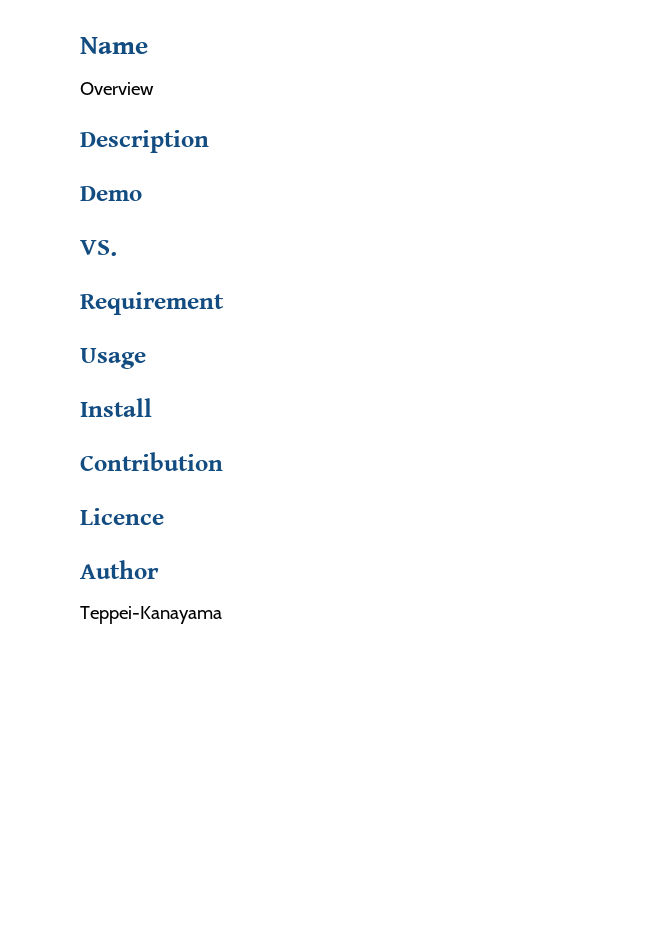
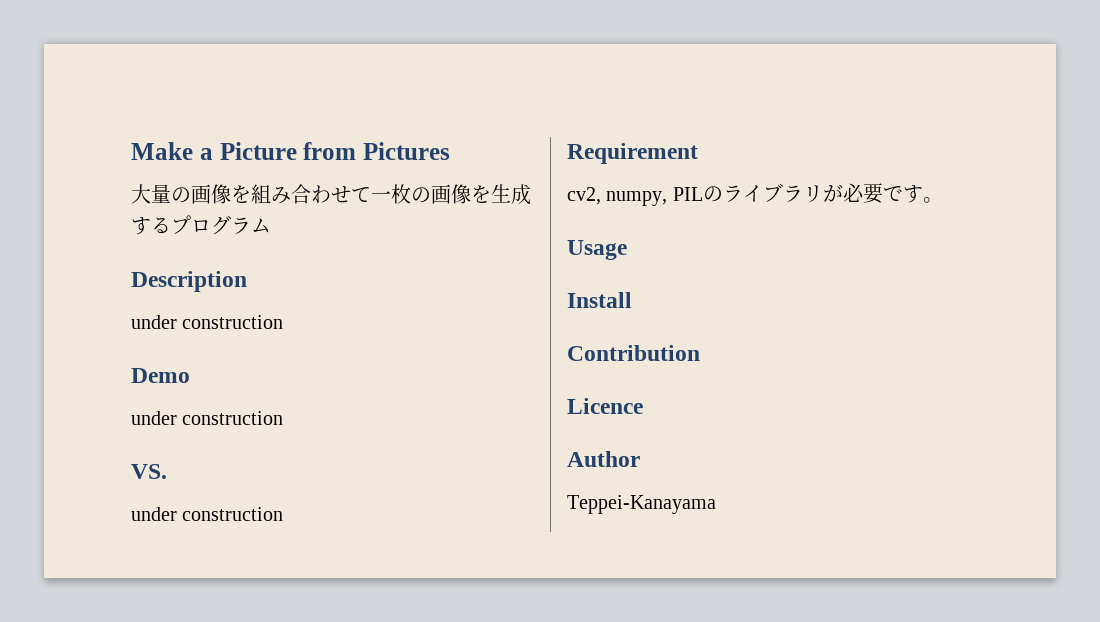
- Name
- Overview
+ Make a Picture from Pictures
+ 大量の画像を組み合わせて一枚の画像を生成するプログラム
  Description
+ under construction
  Demo
+ under construction
  VS.
+ under construction
+ cv2, numpy, PILのライブラリが必要です。

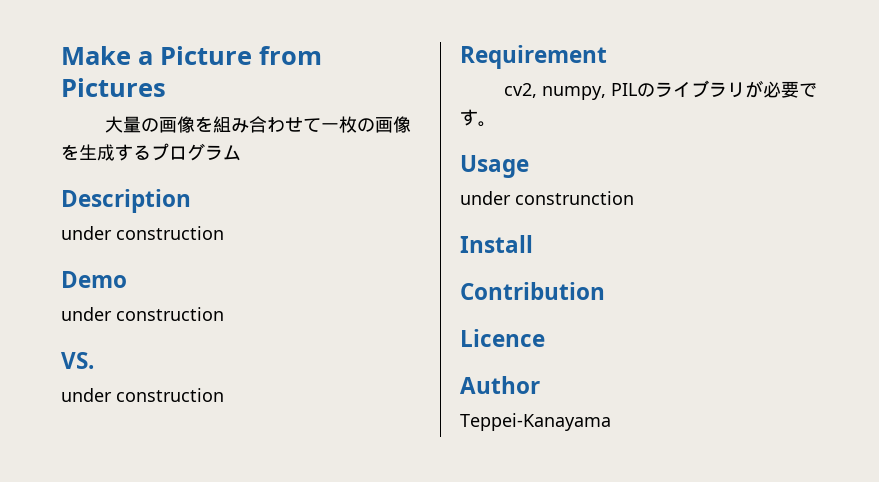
+ under construnction

